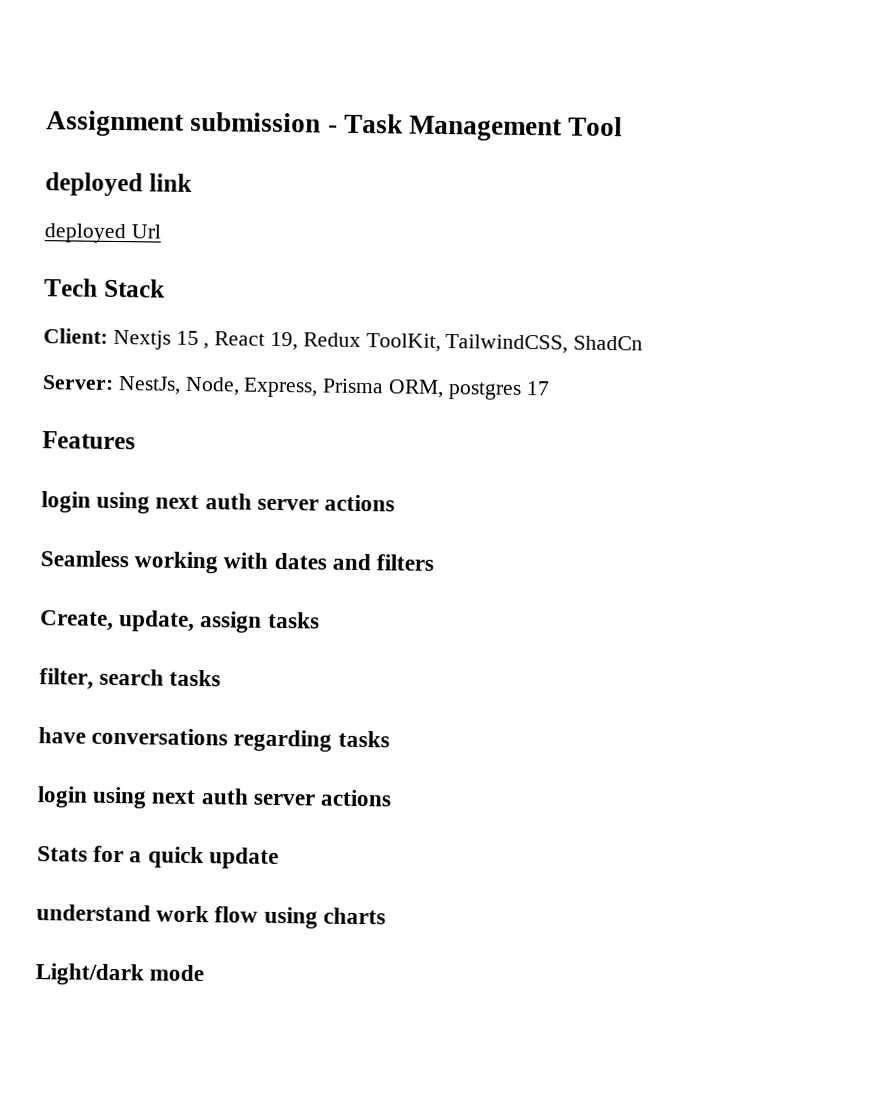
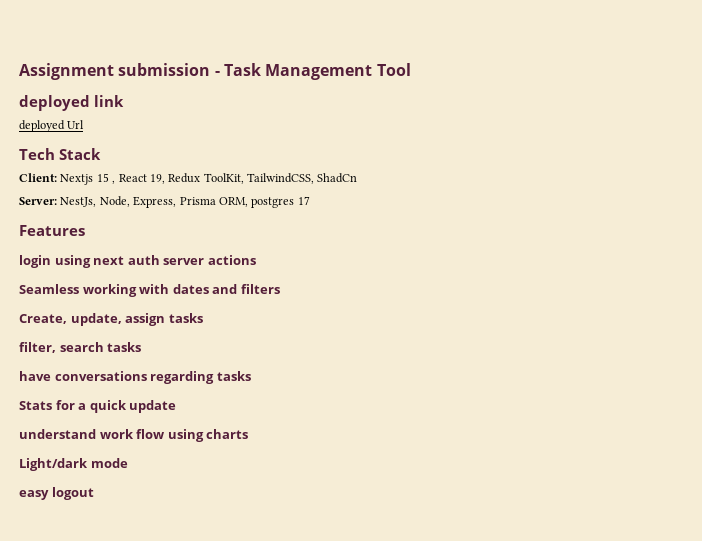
  have conversations regarding tasks
- login using next auth server actions
+ easy logout

